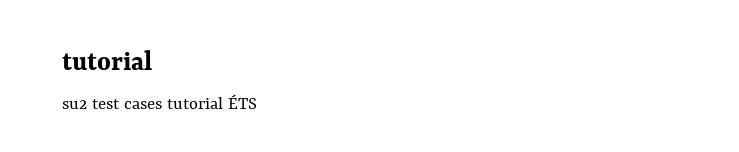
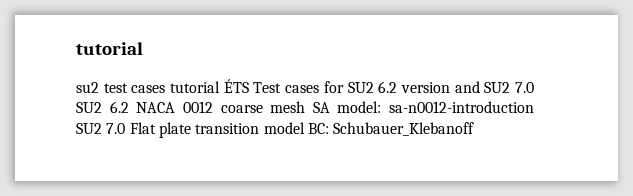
- su2 test cases tutorial ÉTS
+ su2 test cases tutorial ÉTS Test cases for SU2 6.2 version and SU2 7.0 SU2 6.2 NACA 0012 coarse mesh SA model: sa-n0012-introduction SU2 7.0 Flat plate transition model BC: Schubauer_Klebanoff

